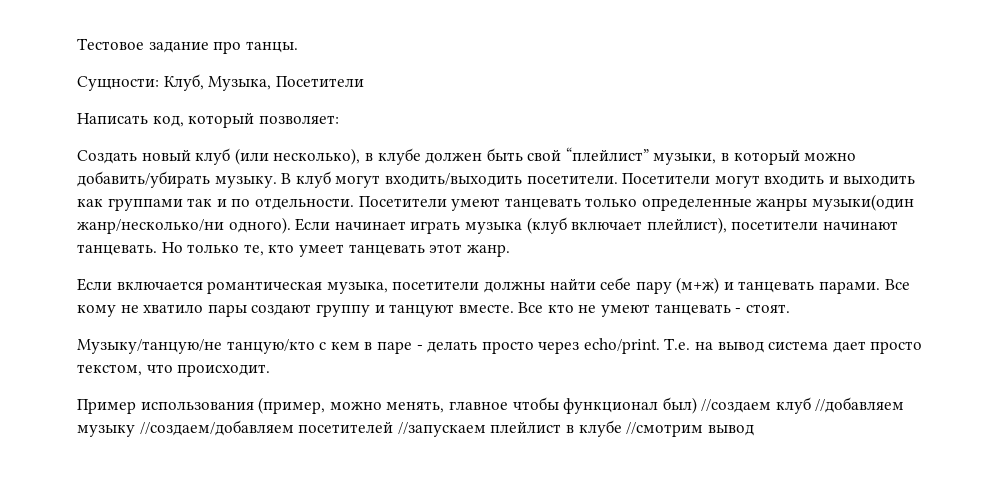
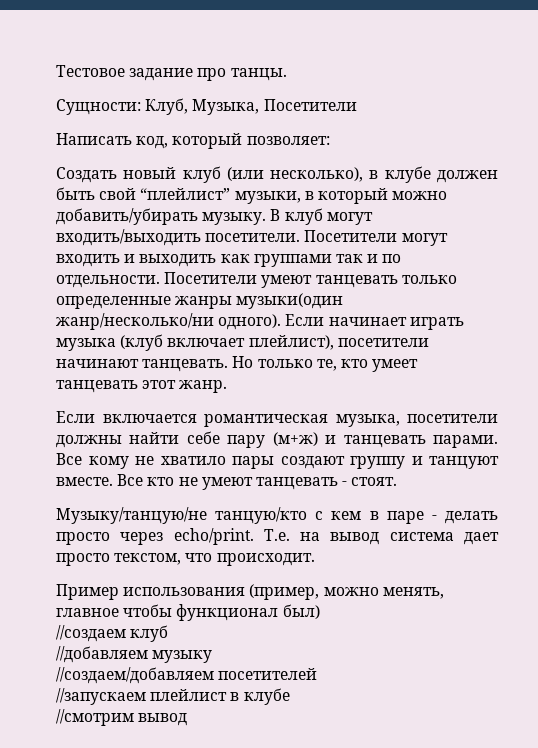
- Пример использования (пример, можно менять, главное чтобы функционал был) //создаем клуб //добавляем музыку //создаем/добавляем посетителей //запускаем плейлист в клубе //смотрим вывод
+ Пример использования (пример, можно менять, главное чтобы функционал был)
+ //создаем клуб
+ //добавляем музыку
+ //создаем/добавляем посетителей
+ //запускаем плейлист в клубе
+ //смотрим вывод

